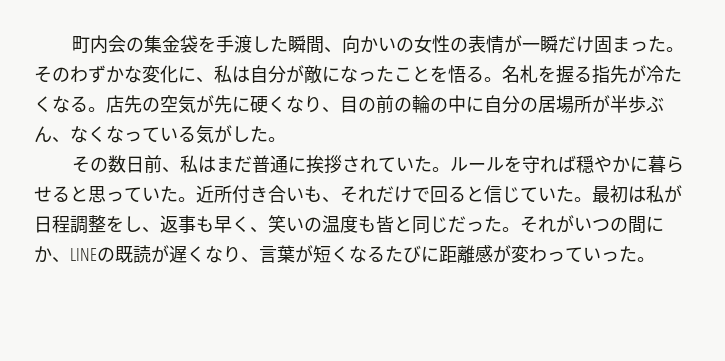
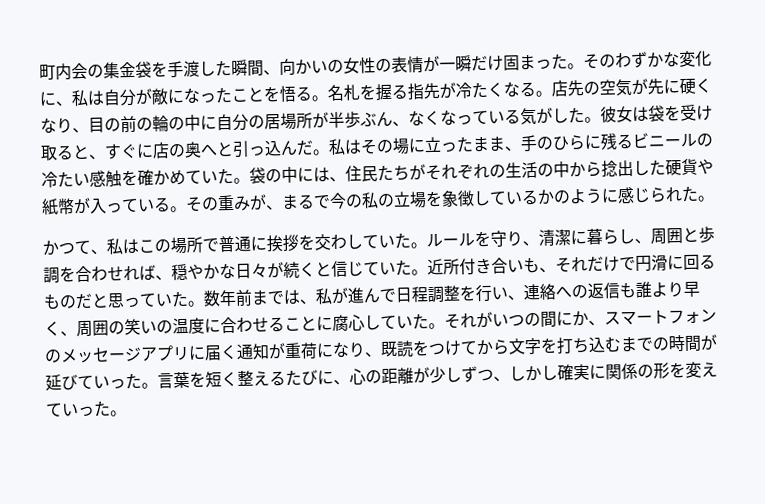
- 店先の空気が先に硬くなり、目の前の輪の中に自分の居場所が半歩ぶん、なくなっている気がした。
- その数日前、私はまだ普通に挨拶されていた。
+ 店先の空気が先に硬くなり、目の前の輪の中に自分の居場所が半歩ぶん、なくなっている気がした。彼女は袋を受け取ると、すぐに店の奥へと引っ込んだ。私はその場に立ったまま、手のひらに残るビニールの冷たい感触を確かめていた。袋の中には、住民たちがそれぞれの生活の中から捻出した硬貨や紙幣が入っている。その重みが、まるで今の私の立場を象徴しているかのように感じられた。
+ かつて、私はこの場所で普通に挨拶を交わしていた。
- ルールを守れば穏やかに暮らせると思っていた。
+ ルールを守り、清潔に暮らし、周囲と歩調を合わせれば、穏やかな日々が続くと信じていた。
- 近所付き合いも、それだけで回ると信じていた。最初は私が日程調整をし、返事も早く、笑いの温度も皆と同じだった。
+ 近所付き合いも、それだけで円滑に回るものだと思っていた。数年前までは、私が進んで日程調整を行い、連絡への返信も誰より早く、周囲の笑いの温度に合わせることに腐心していた。
- それがいつの間にか、LINEの既読が遅くなり、言葉が短くなるたびに距離感が変わっていった。
+ それがいつの間にか、スマートフォンのメッセージアプリに届く通知が重荷になり、既読をつけてから文字を打ち込むまでの時間が延びていった。言葉を短く整えるたびに、心の距離が少しずつ、しかし確実に関係の形を変えていった。

